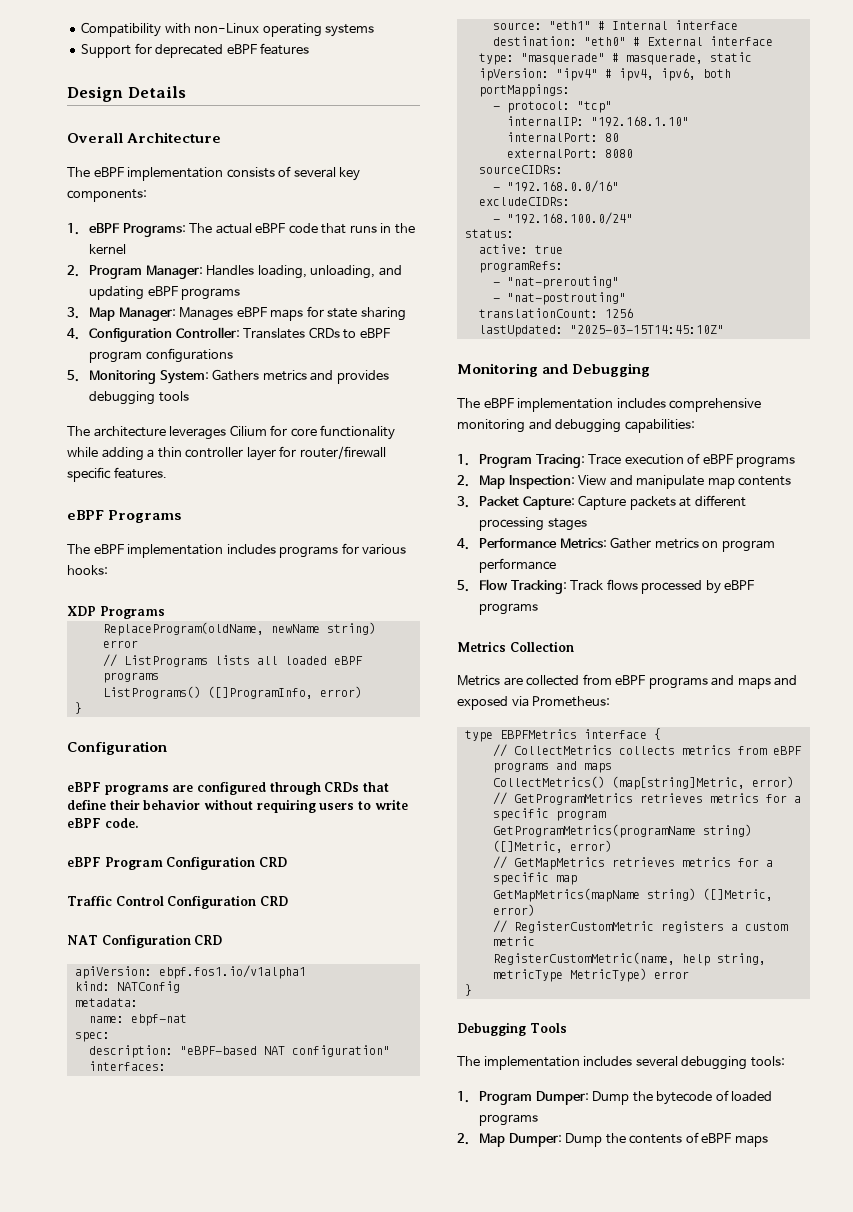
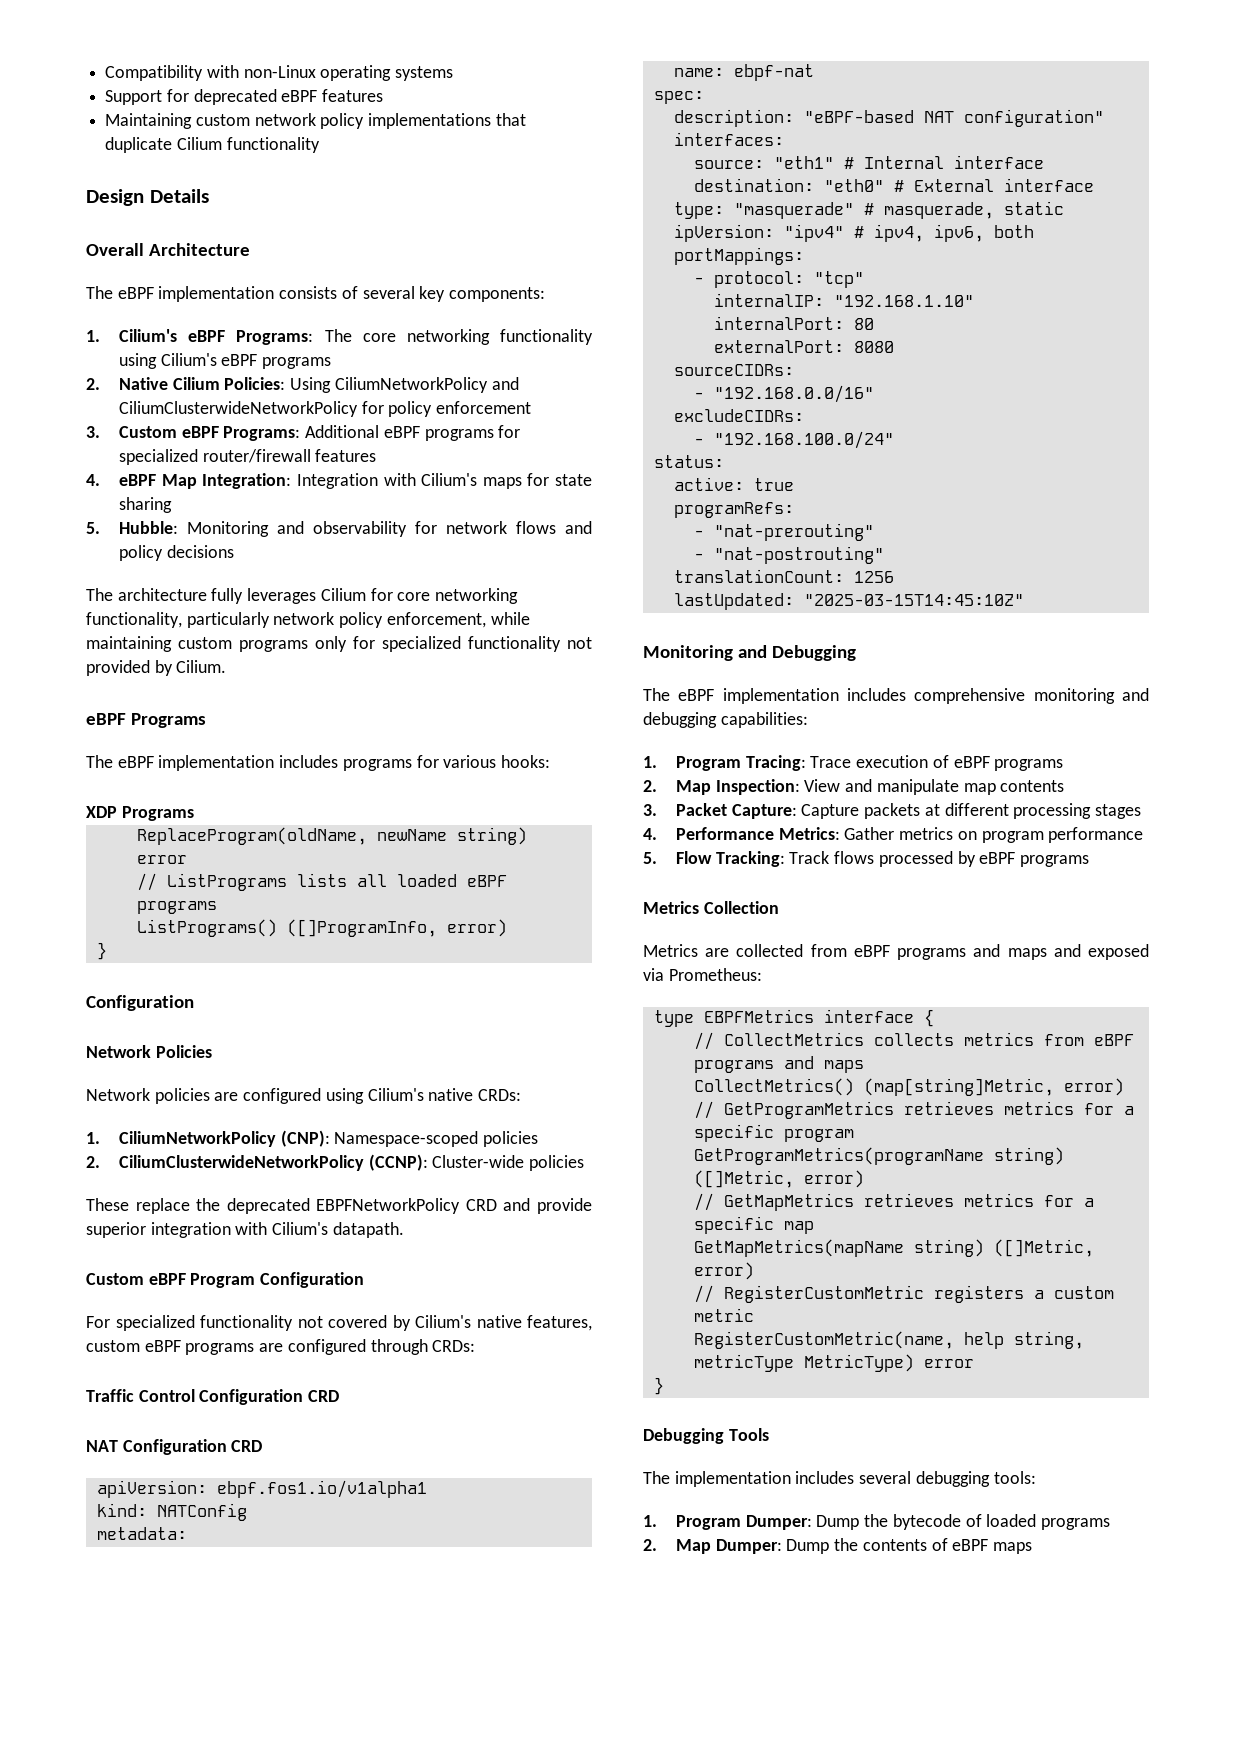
+ Maintaining custom network policy implementations that duplicate Cilium functionality
- 1. eBPF Programs: The actual eBPF code that runs in the kernel
- 2. Program Manager: Handles loading, unloading, and updating eBPF programs
- 3. Map Manager: Manages eBPF maps for state sharing
- 4. Configuration Controller: Translates CRDs to eBPF program configurations
- 5. Monitoring System: Gathers metrics and provides debugging tools
+ 1. Cilium's eBPF Programs: The core networking functionality using Cilium's eBPF programs
+ 2. Native Cilium Policies: Using CiliumNetworkPolicy and CiliumClusterwideNetworkPolicy for policy enforcement
+ 3. Custom eBPF Programs: Additional eBPF programs for specialized router/firewall features
+ 4. eBPF Map Integration: Integration with Cilium's maps for state sharing
+ 5. Hubble: Monitoring and observability for network flows and policy decisions
- The architecture leverages Cilium for core functionality while adding a thin controller layer for router/firewall specific features.
+ The architecture fully leverages Cilium for core networking functionality, particularly network policy enforcement, while maintaining custom programs only for specialized functionality not provided by Cilium.
- eBPF programs are configured through CRDs that define their behavior without requiring users to write eBPF code.
- eBPF Program Configuration CRD
+ Network Policies
+ Network policies are configured using Cilium's native CRDs:
+ 1. CiliumNetworkPolicy (CNP): Namespace-scoped policies
+ 2. CiliumClusterwideNetworkPolicy (CCNP): Cluster-wide policies
+ These replace the deprecated EBPFNetworkPolicy CRD and provide superior integration with Cilium's datapath.
+ Custom eBPF Program Configuration
+ For specialized functionality not covered by Cilium's native features, custom eBPF programs are configured through CRDs:

